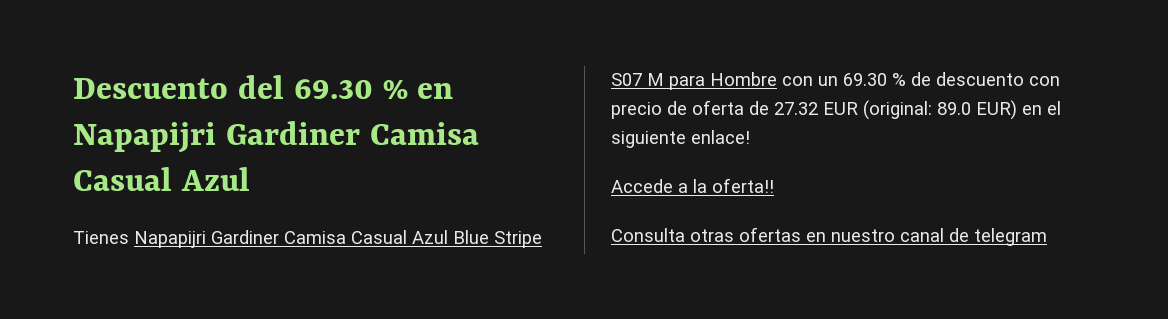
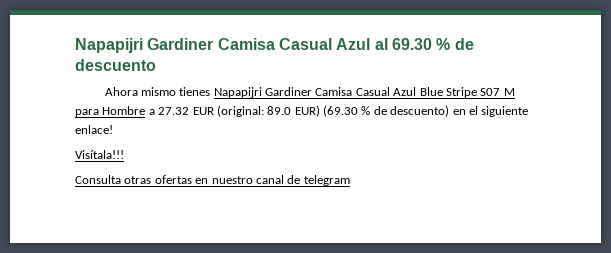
- Descuento del 69.30 % en Napapijri Gardiner Camisa Casual Azul
- Tienes Napapijri Gardiner Camisa Casual Azul Blue Stripe S07 M para Hombre con un 69.30 % de descuento con precio de oferta de 27.32 EUR (original: 89.0 EUR) en el siguiente enlace!
+ Napapijri Gardiner Camisa Casual Azul al 69.30 % de descuento
+ Ahora mismo tienes Napapijri Gardiner Camisa Casual Azul Blue Stripe S07 M para Hombre a 27.32 EUR (original: 89.0 EUR) (69.30 % de descuento) en el siguiente enlace!
- Accede a la oferta!!
+ Visítala!!!

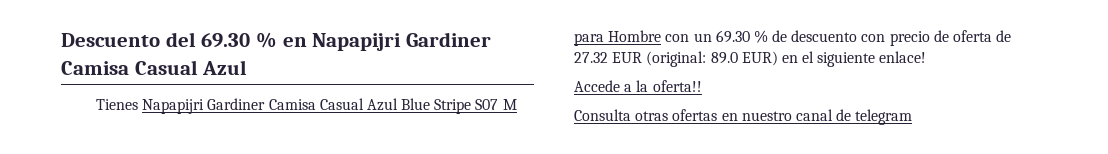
- Napapijri Gardiner Camisa Casual Azul al 69.30 % de descuento
- Ahora mismo tienes Napapijri Gardiner Camisa Casual Azul Blue Stripe S07 M para Hombre a 27.32 EUR (original: 89.0 EUR) (69.30 % de descuento) en el siguiente enlace!
+ Descuento del 69.30 % en Napapijri Gardiner Camisa Casual Azul
+ Tienes Napapijri Gardiner Camisa Casual Azul Blue Stripe S07 M para Hombre con un 69.30 % de descuento con precio de oferta de 27.32 EUR (original: 89.0 EUR) en el siguiente enlace!
- Visítala!!!
+ Accede a la oferta!!

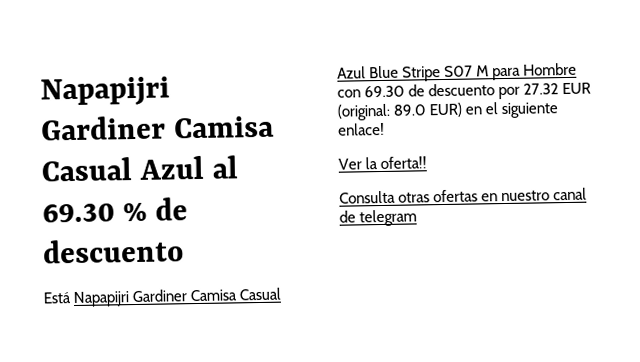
- Descuento del 69.30 % en Napapijri Gardiner Camisa Casual Azul
- Tienes Napapijri Gardiner Camisa Casual Azul Blue Stripe S07 M para Hombre con un 69.30 % de descuento con precio de oferta de 27.32 EUR (original: 89.0 EUR) en el siguiente enlace!
+ Napapijri Gardiner Camisa Casual Azul al 69.30 % de descuento
+ Está Napapijri Gardiner Camisa Casual Azul Blue Stripe S07 M para Hombre con 69.30 de descuento por 27.32 EUR (original: 89.0 EUR) en el siguiente enlace!
- Accede a la oferta!!
+ Ver la oferta!!

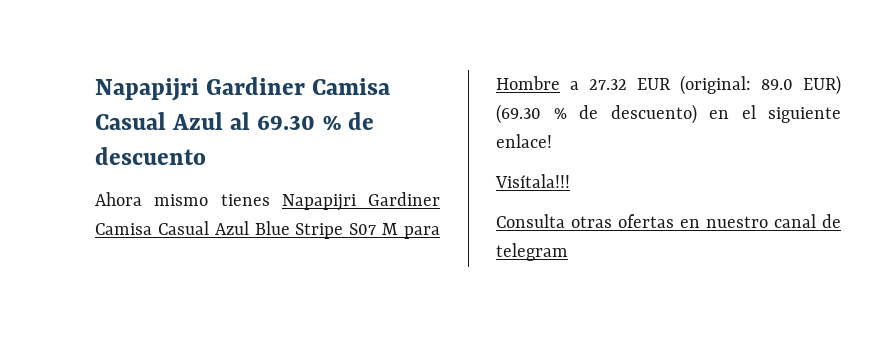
- Está Napapijri Gardiner Camisa Casual Azul Blue Stripe S07 M para Hombre con 69.30 de descuento por 27.32 EUR (original: 89.0 EUR) en el siguiente enlace!
+ Ahora mismo tienes Napapijri Gardiner Camisa Casual Azul Blue Stripe S07 M para Hombre a 27.32 EUR (original: 89.0 EUR) (69.30 % de descuento) en el siguiente enlace!
- Ver la oferta!!
+ Visítala!!!

